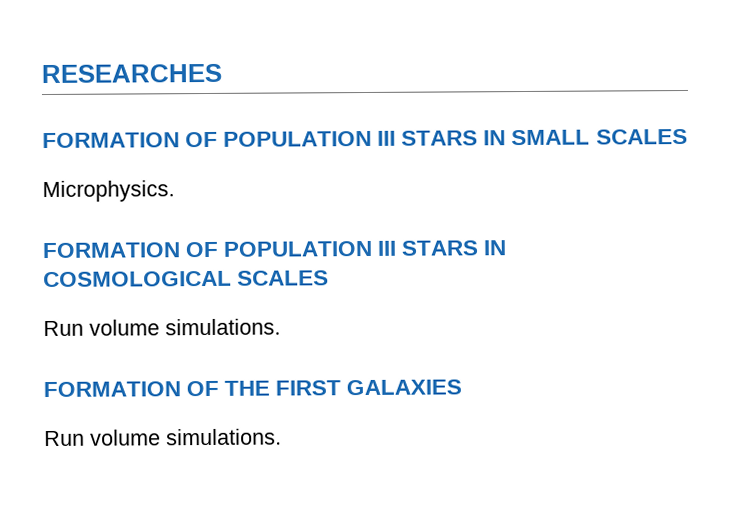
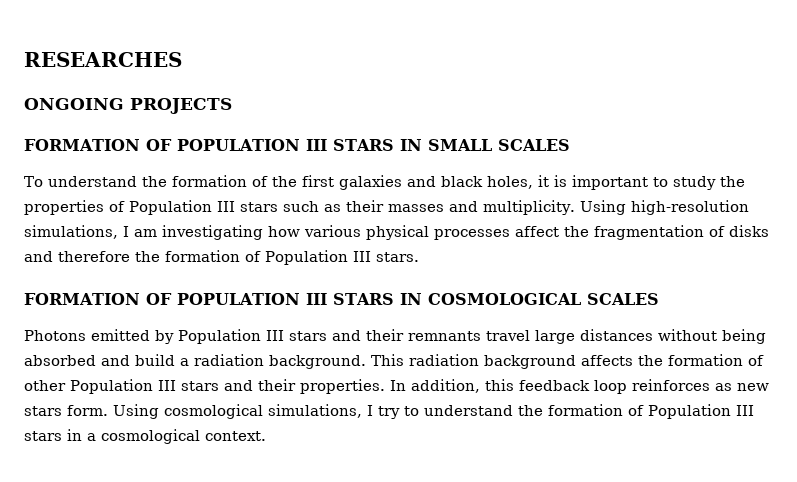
+ ONGOING PROJECTS
- Microphysics.
+ To understand the formation of the first galaxies and black holes, it is important to study the properties of Population III stars such as their masses and multiplicity. Using high-resolution simulations, I am investigating how various physical processes affect the fragmentation of disks and therefore the formation of Population III stars.
  FORMATION OF POPULATION III STARS IN COSMOLOGICAL SCALES
- Run volume simulations.
- FORMATION OF THE FIRST GALAXIES
- Run volume simulations.
+ Photons emitted by Population III stars and their remnants travel large distances without being absorbed and build a radiation background. This radiation background affects the formation of other Population III stars and their properties. In addition, this feedback loop reinforces as new stars form. Using cosmological simulations, I try to understand the formation of Population III stars in a cosmological context.

